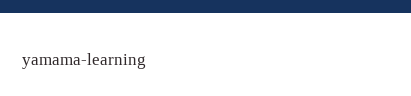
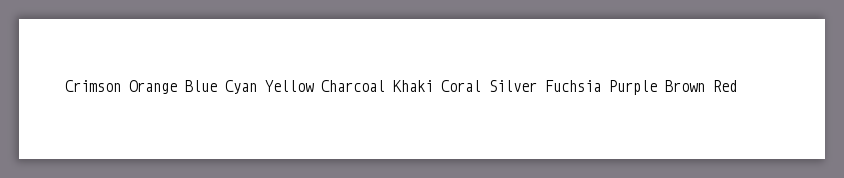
- yamama-learning
+ Crimson Orange Blue Cyan Yellow Charcoal Khaki Coral Silver Fuchsia Purple Brown Red

